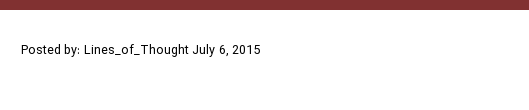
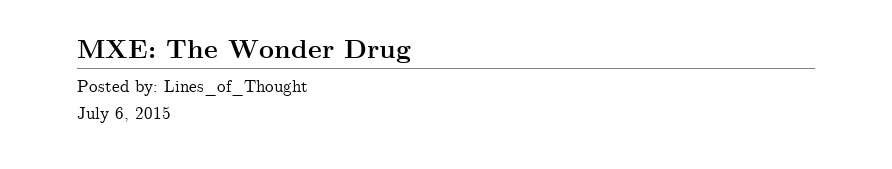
+ MXE: The Wonder Drug
- Posted by: Lines_of_Thought July 6, 2015
+ Posted by: Lines_of_Thought
+ July 6, 2015

